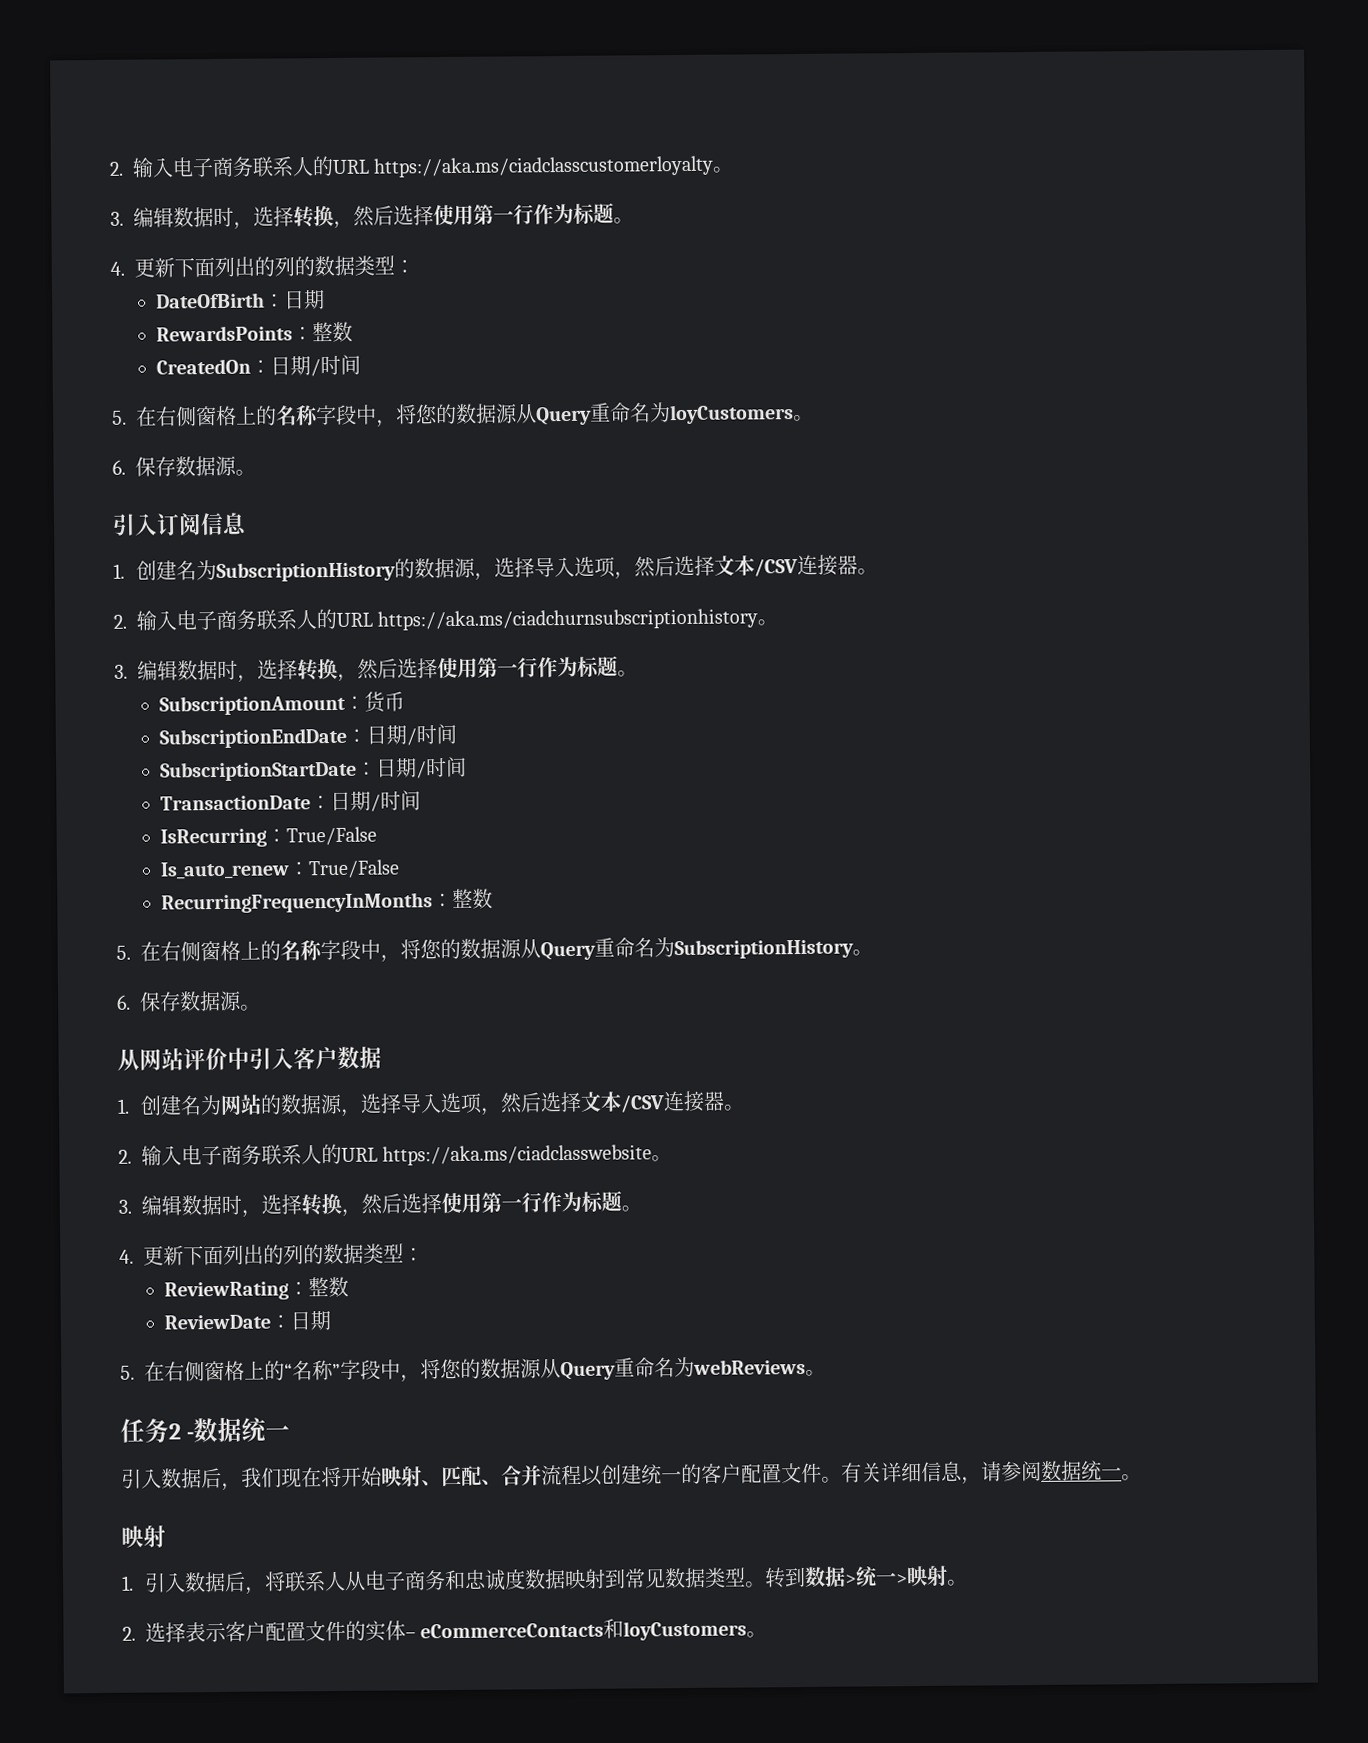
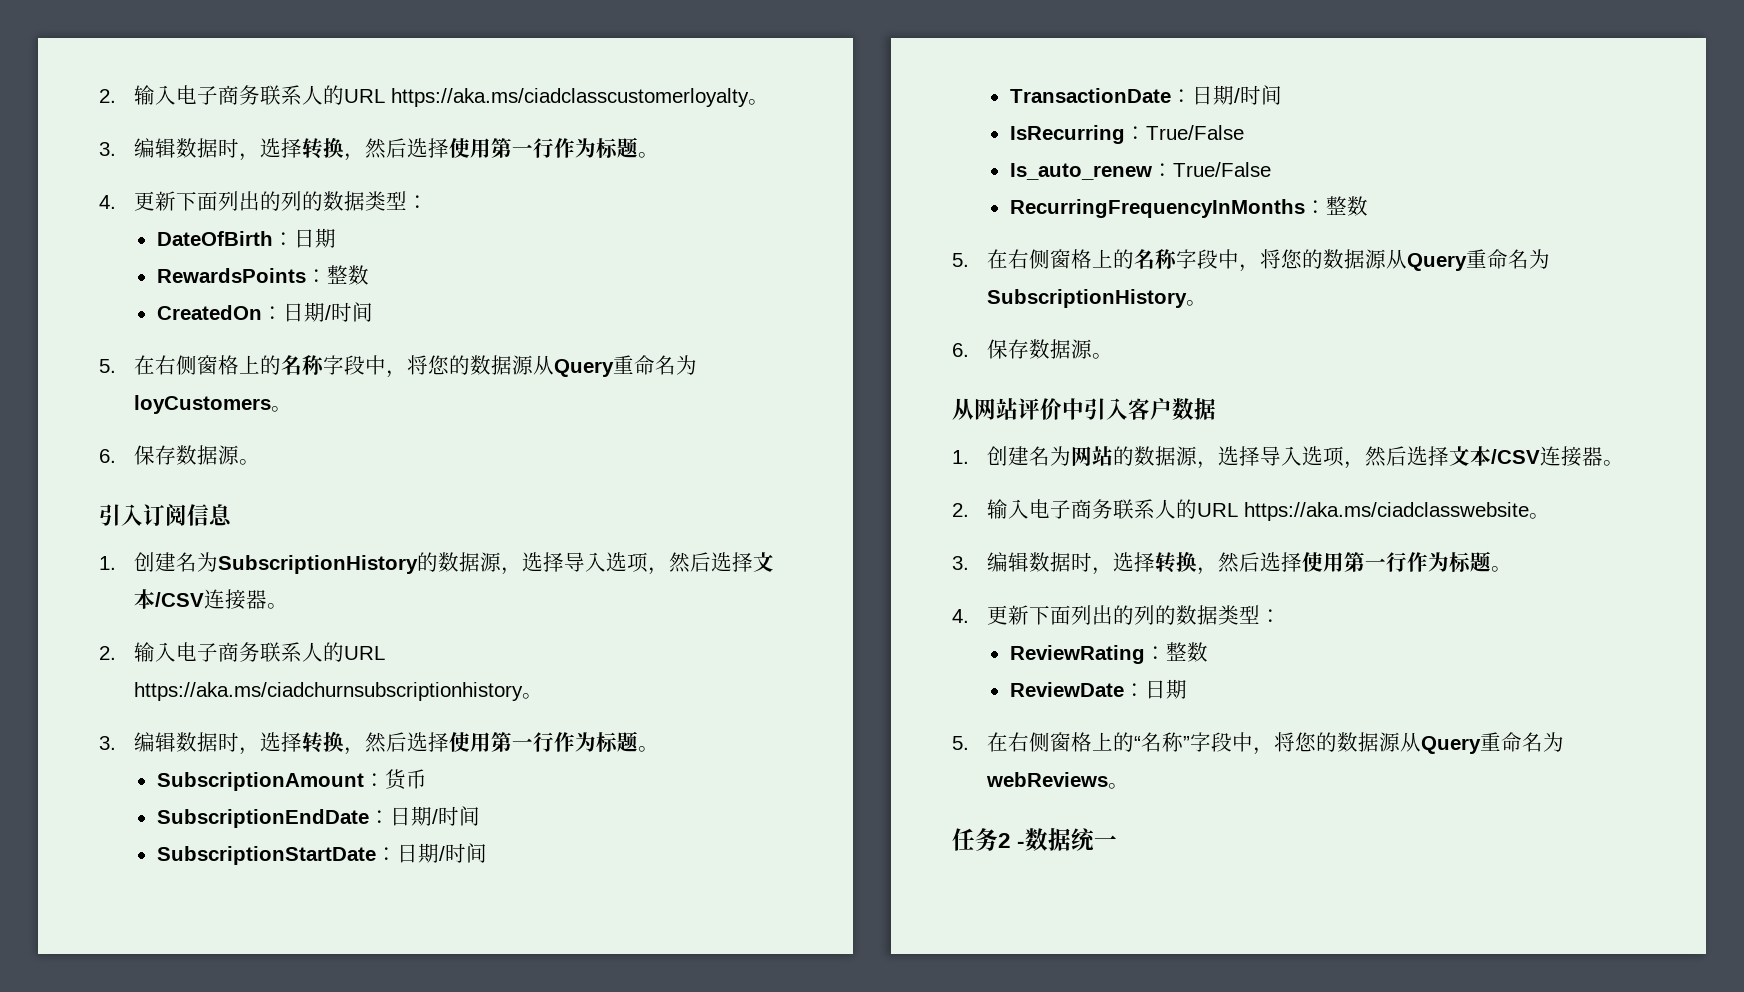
- 引入数据后，我们现在将开始映射、匹配、合并流程以创建统一的客户配置文件。有关详细信息，请参阅数据统一。
- 映射
- 1.引入数据后，将联系人从电子商务和忠诚度数据映射到常见数据类型。转到数据>统一>映射。
- 2.选择表示客户配置文件的实体– eCommerceContacts和loyCustomers。

